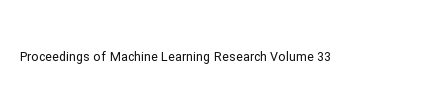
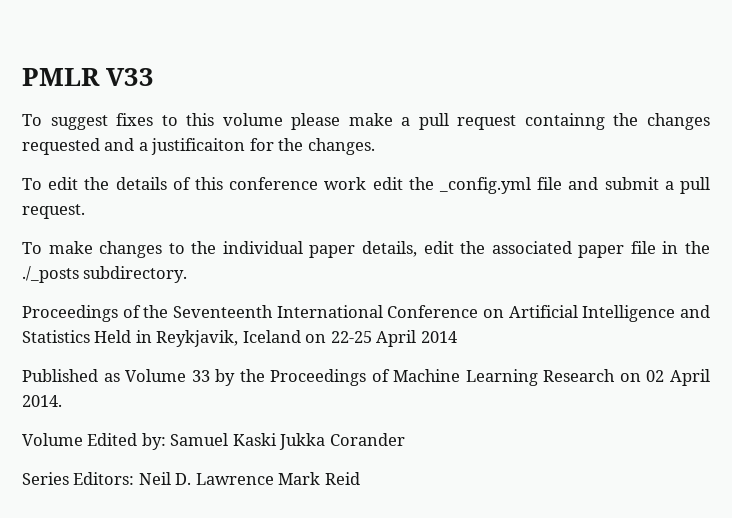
- Proceedings of Machine Learning Research Volume 33
+ PMLR V33
+ To suggest fixes to this volume please make a pull request containng the changes requested and a justificaiton for the changes.
+ To edit the details of this conference work edit the _config.yml file and submit a pull request.
+ To make changes to the individual paper details, edit the associated paper file in the ./_posts subdirectory.
+ Proceedings of the Seventeenth International Conference on Artificial Intelligence and Statistics Held in Reykjavik, Iceland on 22-25 April 2014
+ Published as Volume 33 by the Proceedings of Machine Learning Research on 02 April 2014.
+ Volume Edited by: Samuel Kaski Jukka Corander
+ Series Editors: Neil D. Lawrence Mark Reid

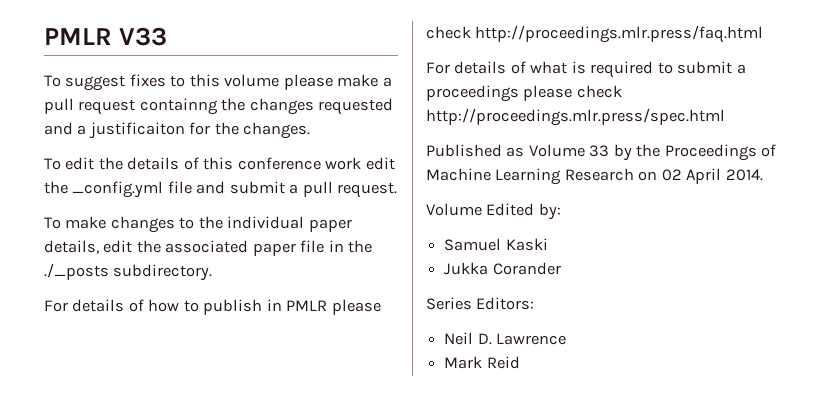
- Proceedings of the Seventeenth International Conference on Artificial Intelligence and Statistics Held in Reykjavik, Iceland on 22-25 April 2014
+ For details of how to publish in PMLR please check http://proceedings.mlr.press/faq.html
+ For details of what is required to submit a proceedings please check http://proceedings.mlr.press/spec.html
- Volume Edited by: Samuel Kaski Jukka Corander
+ Volume Edited by:
+ Samuel Kaski
+ Jukka Corander
- Series Editors: Neil D. Lawrence Mark Reid
+ Series Editors:
+ Neil D. Lawrence
+ Mark Reid

